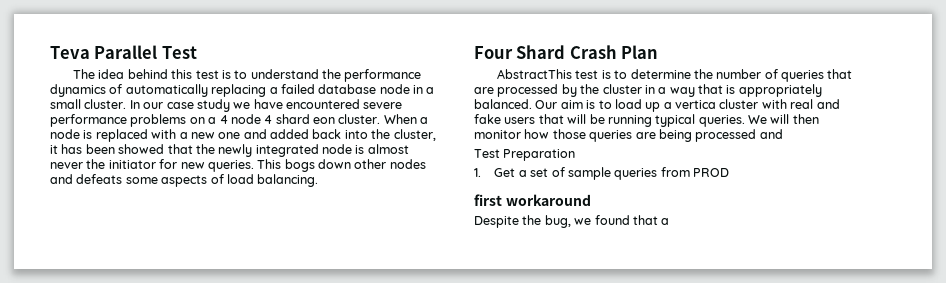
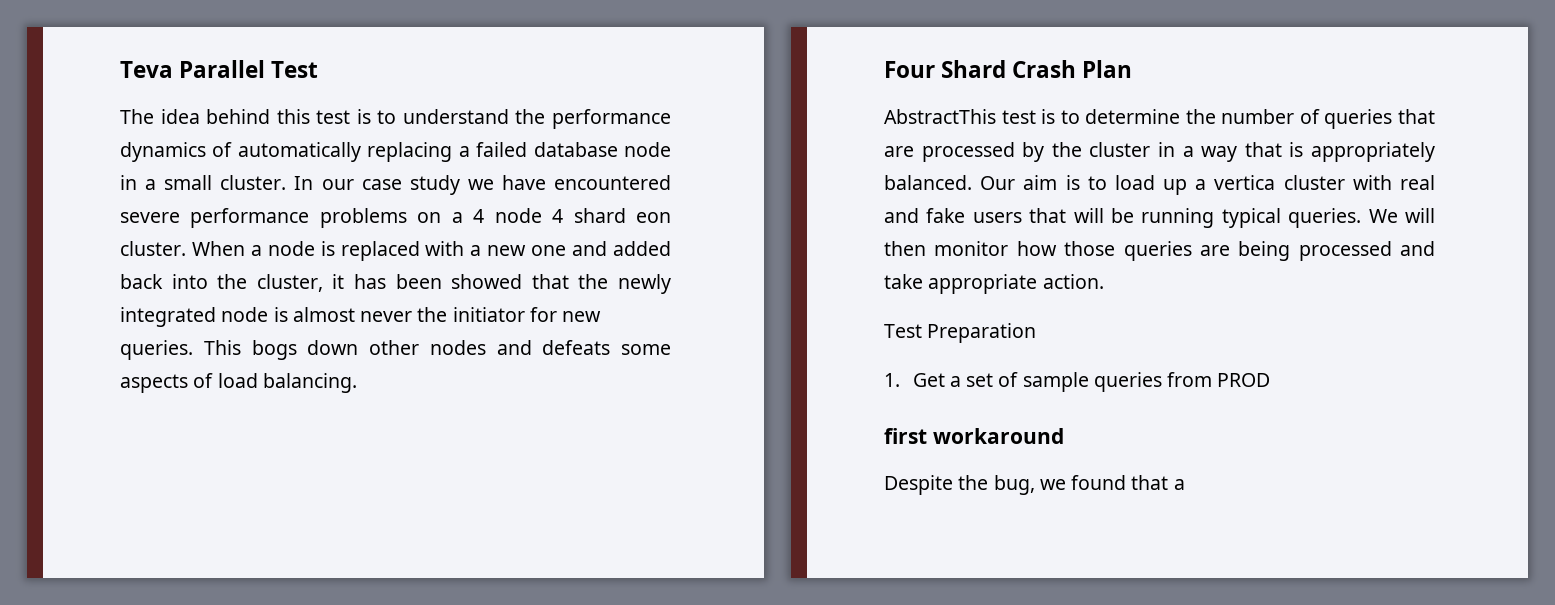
- We will then monitor how those queries are being processed and
+ We will then monitor how those queries are being processed and take appropriate action.

